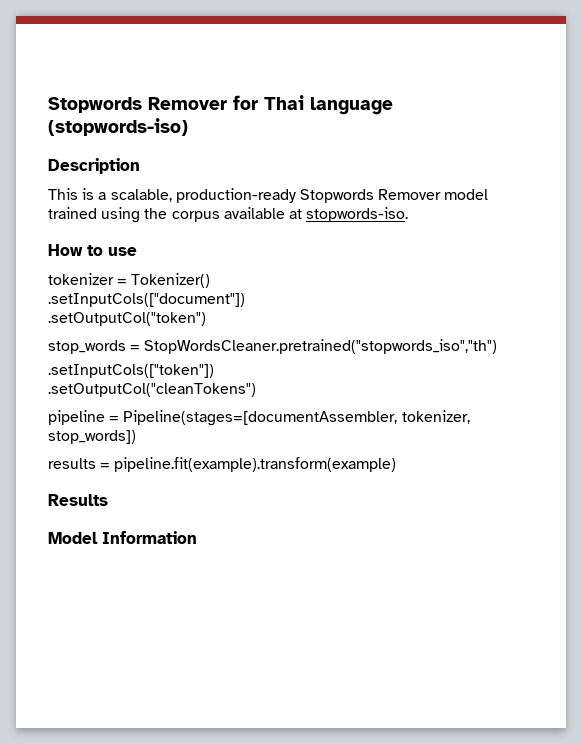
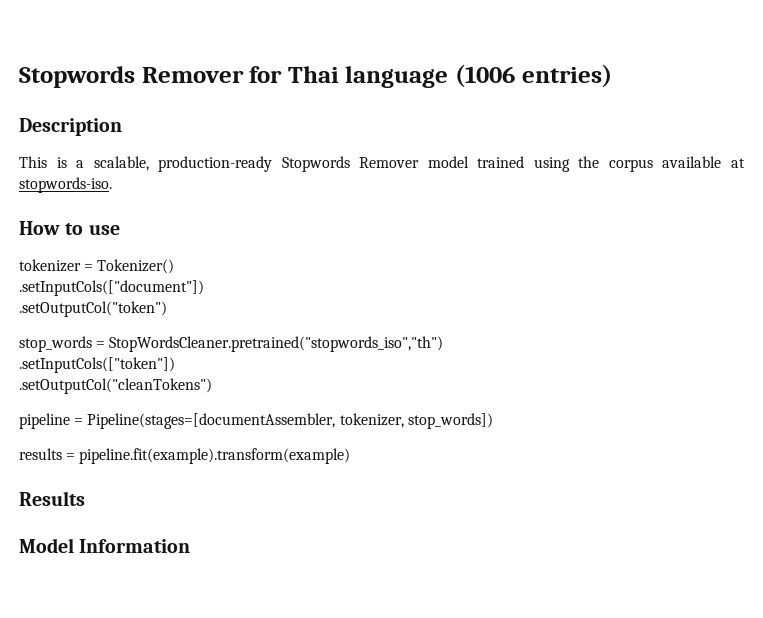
- Stopwords Remover for Thai language (stopwords-iso)
+ Stopwords Remover for Thai language (1006 entries)

